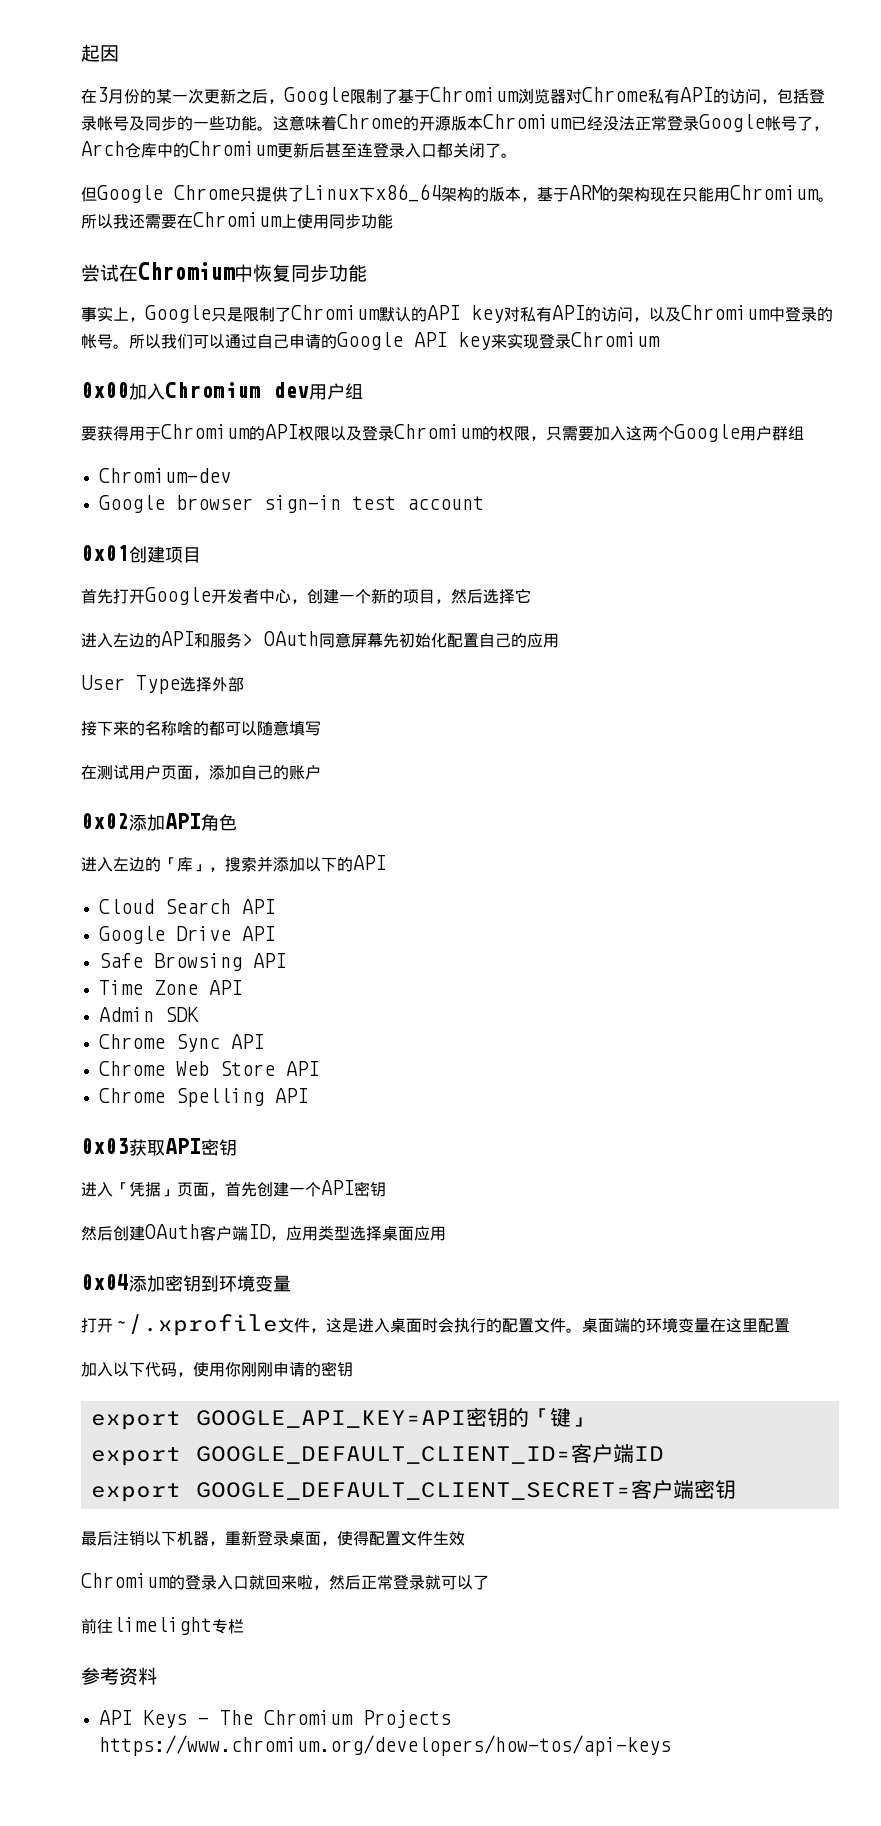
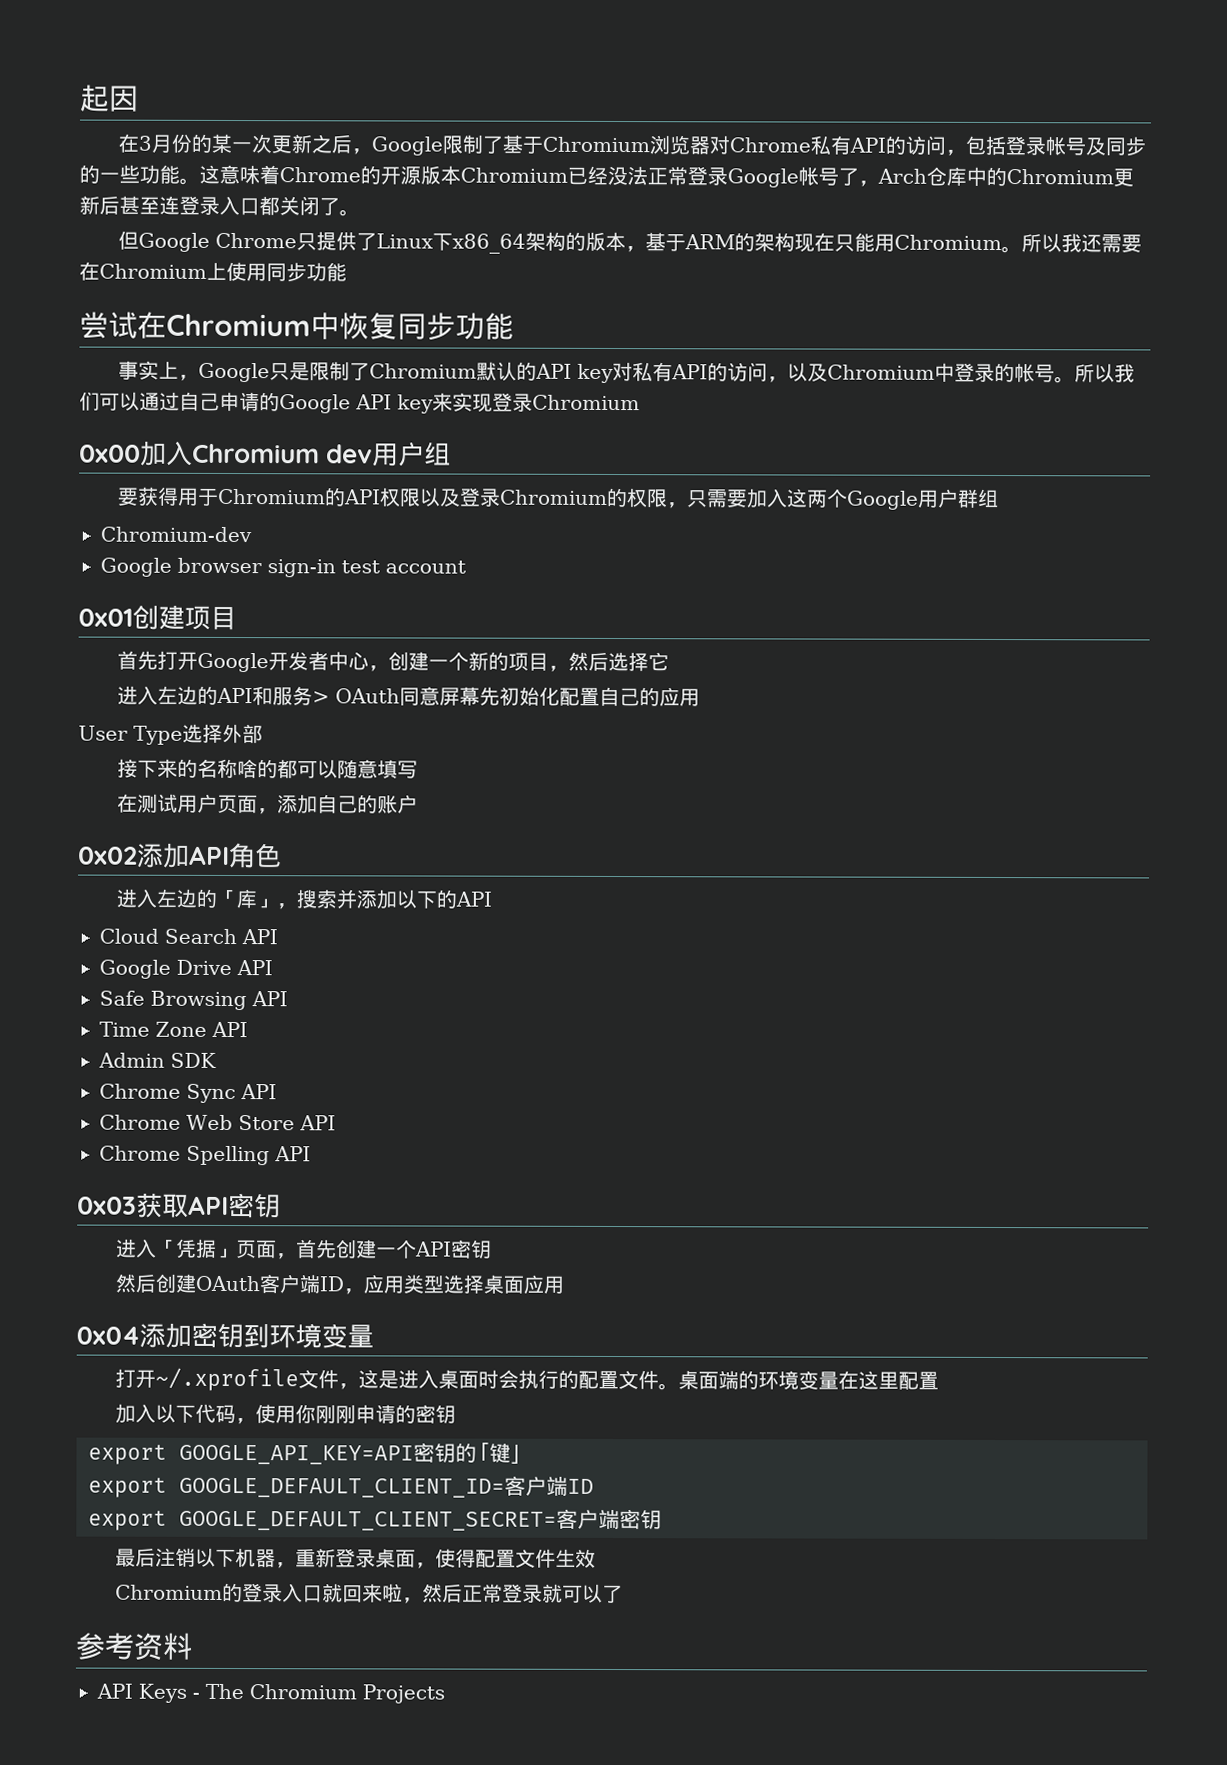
- 前往limelight专栏
- API Keys - The Chromium Projects https://www.chromium.org/developers/how-tos/api-keys
+ API Keys - The Chromium Projects

